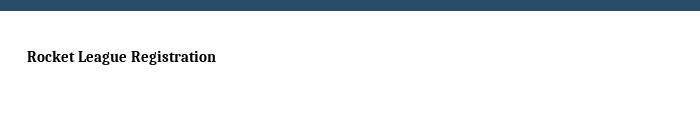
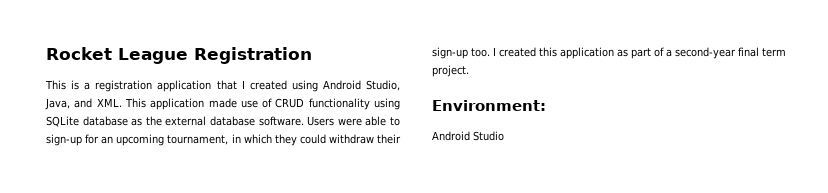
+ This is a registration application that I created using Android Studio, Java, and XML. This application made use of CRUD functionality using SQLite database as the external database software. Users were able to sign-up for an upcoming tournament, in which they could withdraw their sign-up too. I created this application as part of a second-year final term project.
+ Environment:
+ Android Studio

